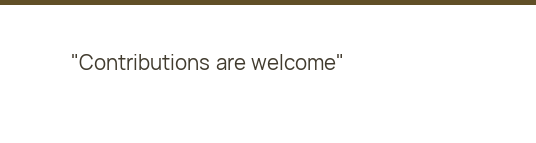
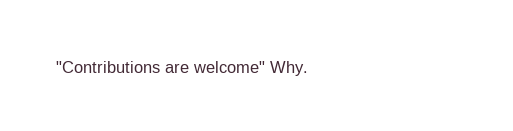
- "Contributions are welcome"
+ "Contributions are welcome" Why.

